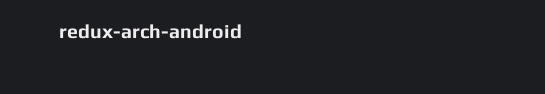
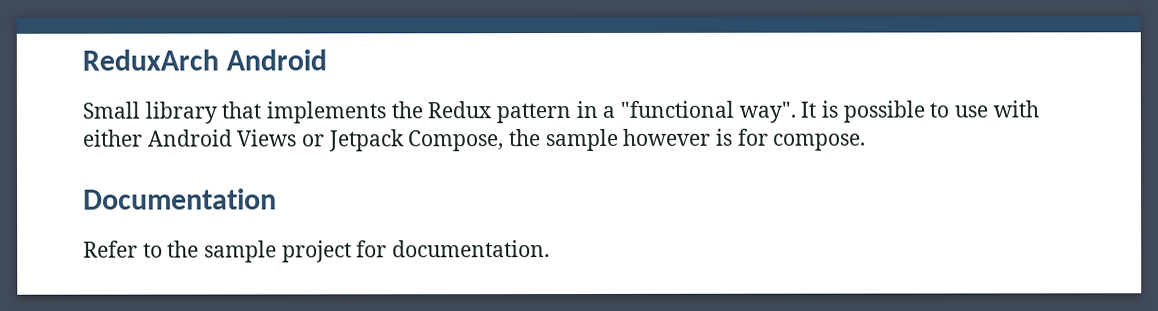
- redux-arch-android
+ ReduxArch Android
+ Small library that implements the Redux pattern in a "functional way". It is possible to use with either Android Views or Jetpack Compose, the sample however is for compose.
+ Documentation
+ Refer to the sample project for documentation.

